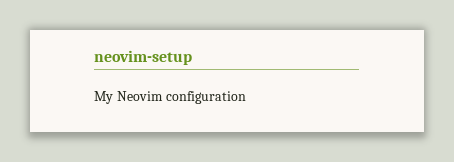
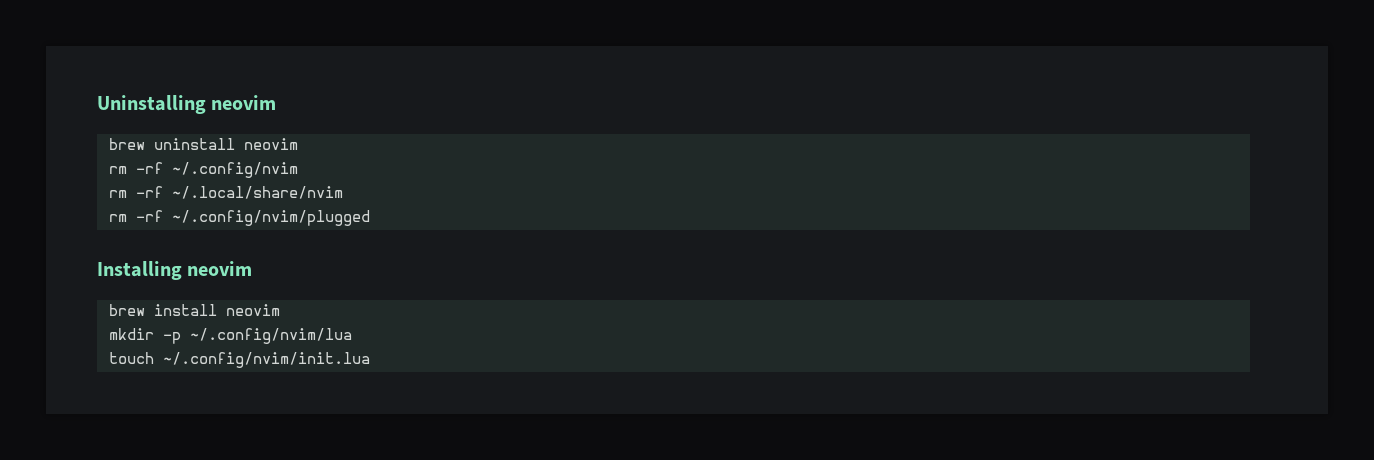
- neovim-setup
- My Neovim configuration
+ Uninstalling neovim
+ brew uninstall neovim
+ rm -rf ~/.config/nvim
+ rm -rf ~/.local/share/nvim
+ rm -rf ~/.config/nvim/plugged
+ Installing neovim
+ brew install neovim
+ mkdir -p ~/.config/nvim/lua
+ touch ~/.config/nvim/init.lua

